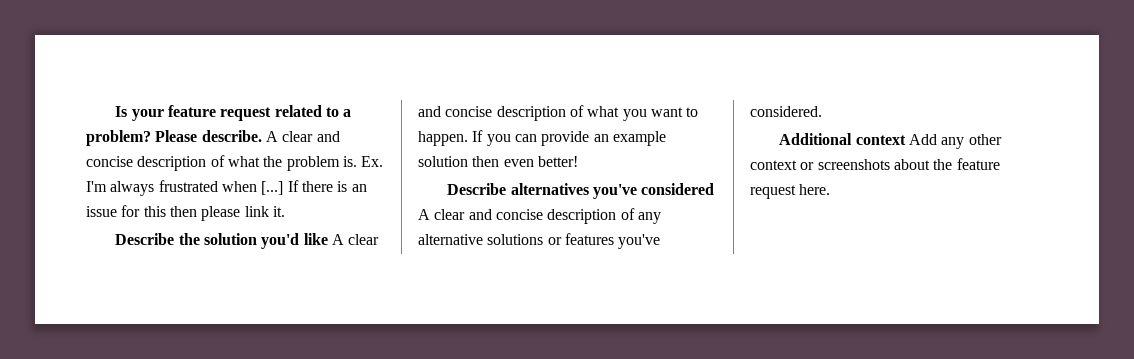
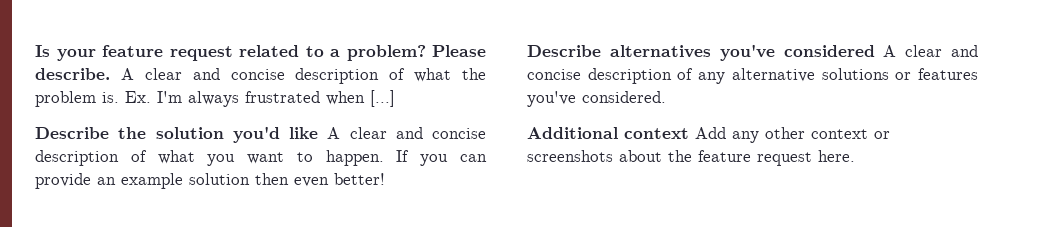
- If there is an issue for this then please link it.

